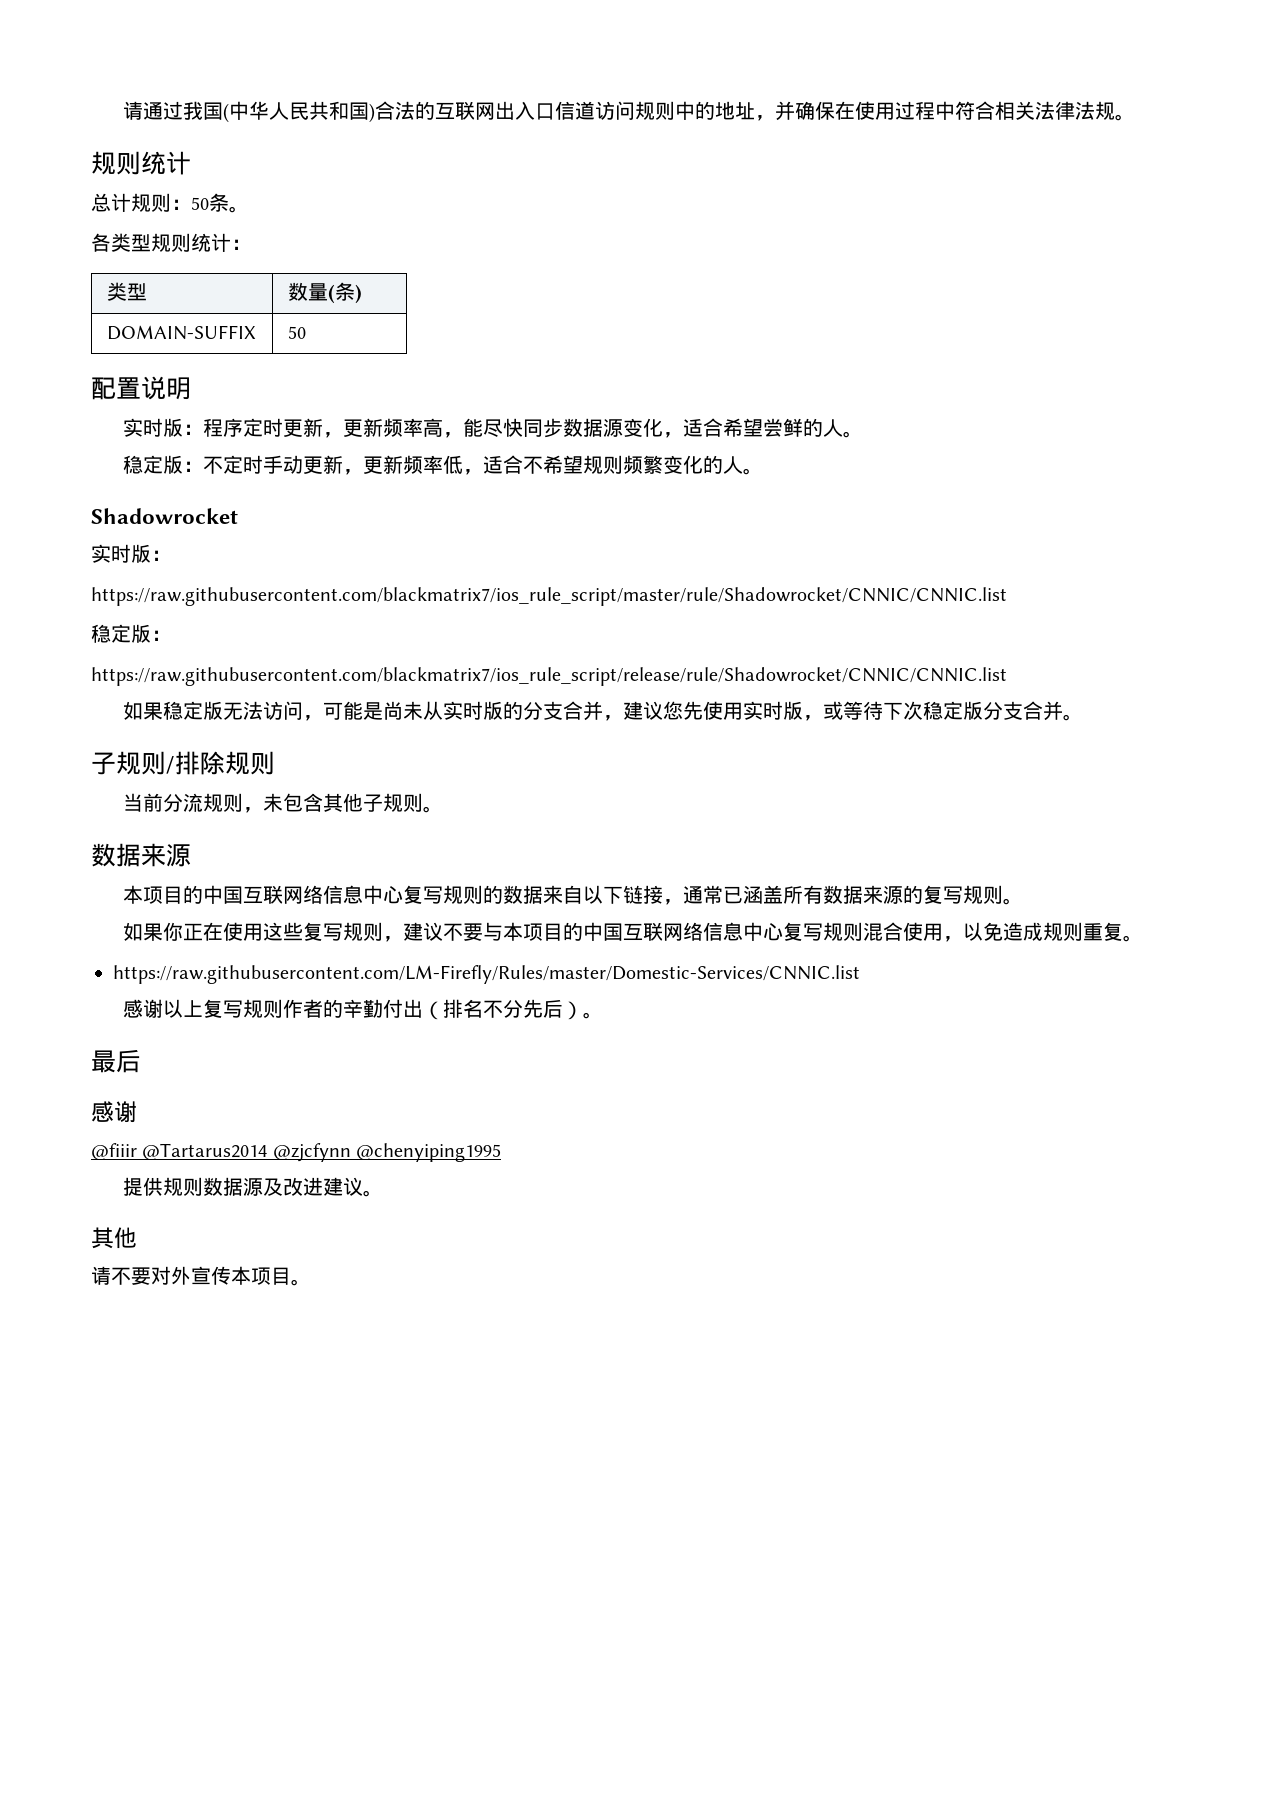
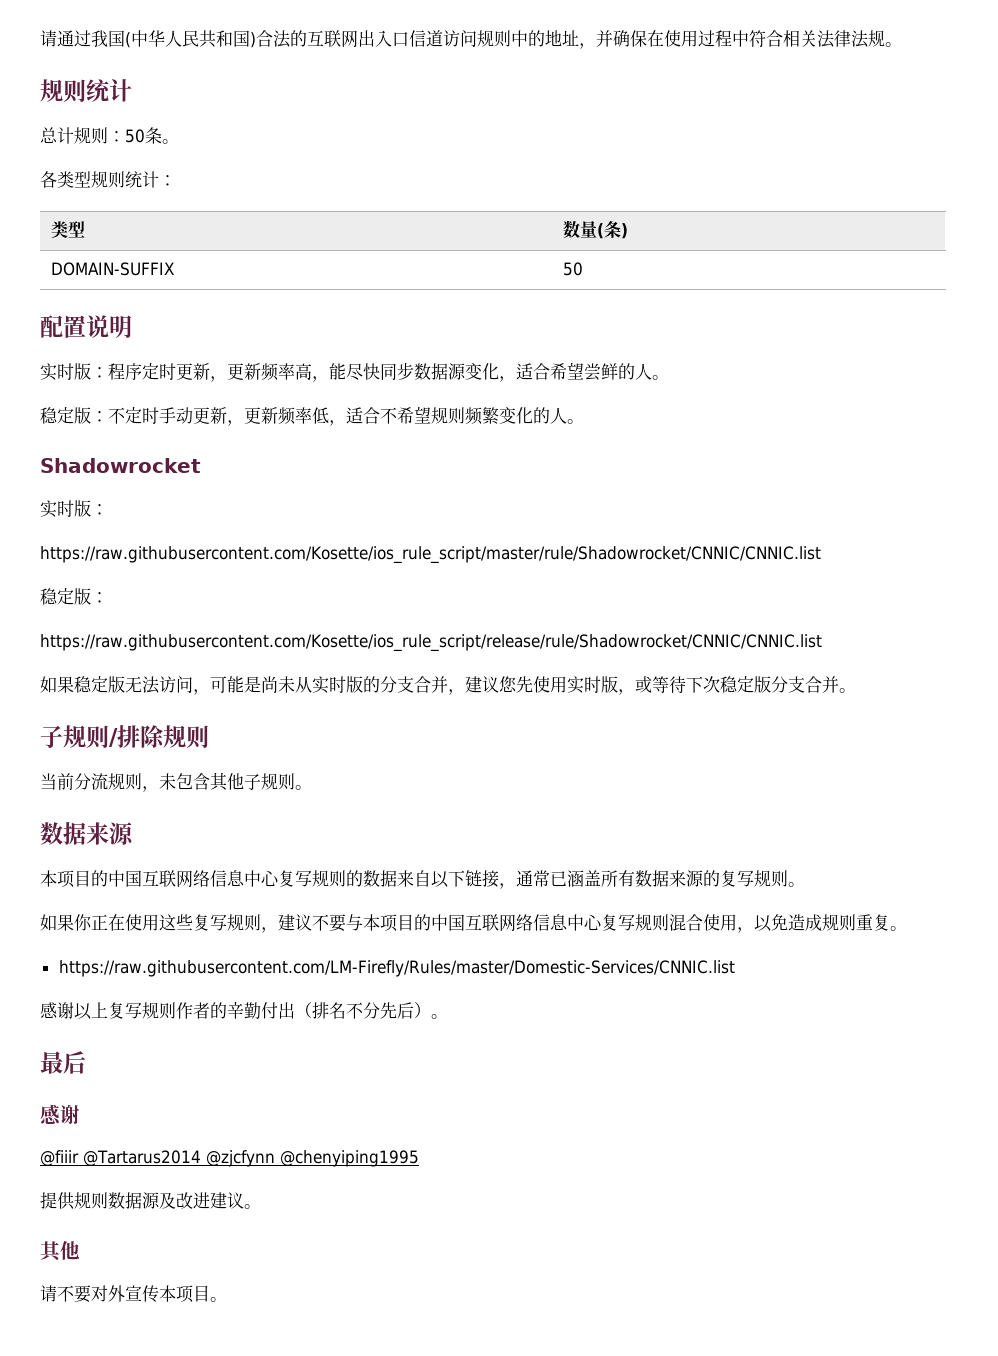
- https://raw.githubusercontent.com/blackmatrix7/ios_rule_script/master/rule/Shadowrocket/CNNIC/CNNIC.list
+ https://raw.githubusercontent.com/Kosette/ios_rule_script/master/rule/Shadowrocket/CNNIC/CNNIC.list
- https://raw.githubusercontent.com/blackmatrix7/ios_rule_script/release/rule/Shadowrocket/CNNIC/CNNIC.list
+ https://raw.githubusercontent.com/Kosette/ios_rule_script/release/rule/Shadowrocket/CNNIC/CNNIC.list

